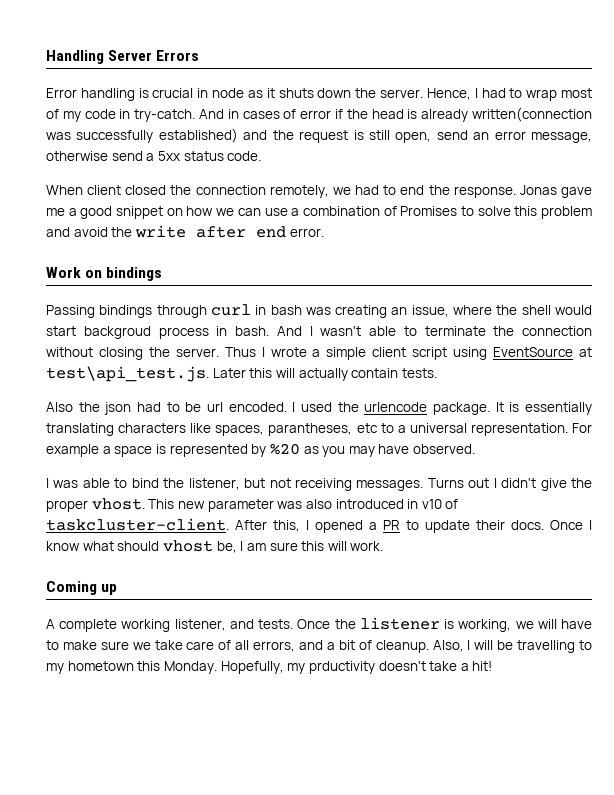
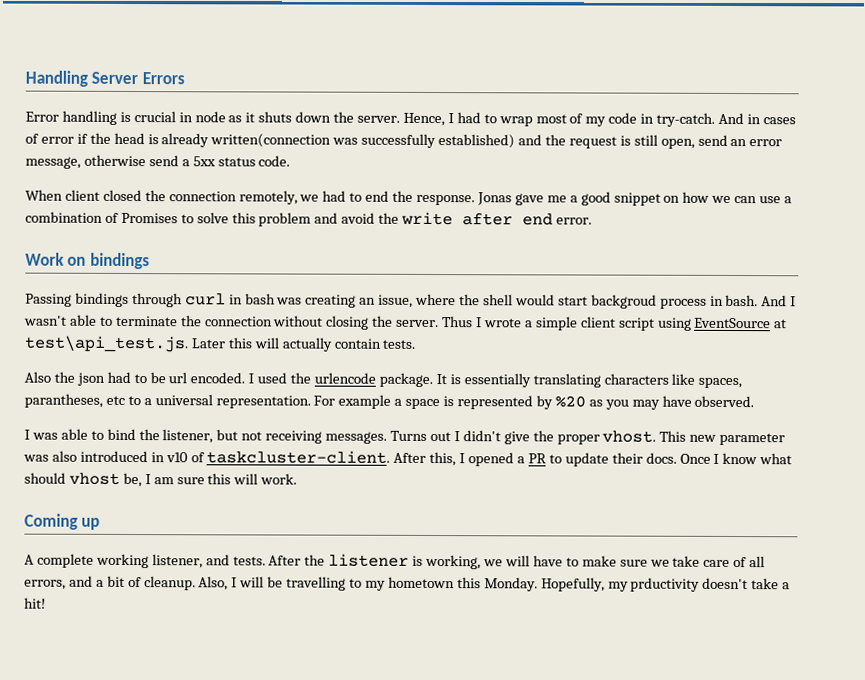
- Once the listener is working, we will have to make sure we take care of all errors, and a bit of cleanup.
+ After the listener is working, we will have to make sure we take care of all errors, and a bit of cleanup.

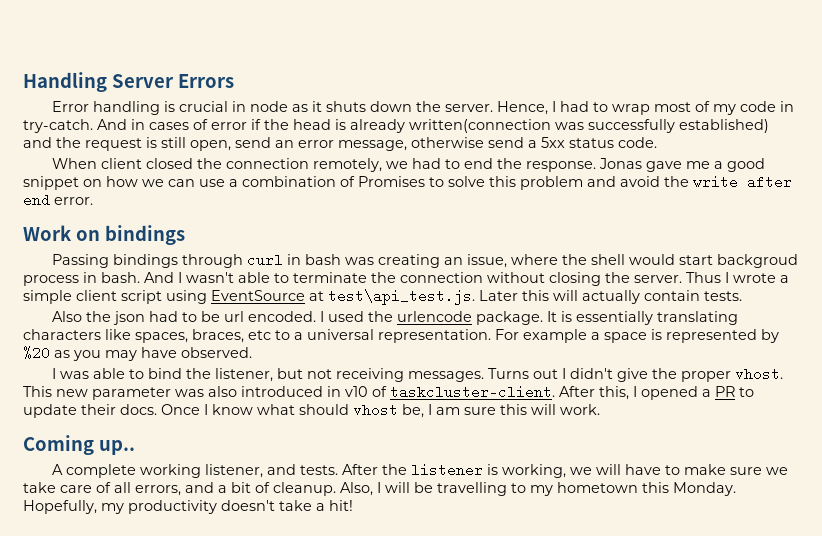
- It is essentially translating characters like spaces, parantheses, etc to a universal representation.
+ It is essentially translating characters like spaces, braces, etc to a universal representation.
- Coming up
+ Coming up..
- Hopefully, my prductivity doesn't take a hit!
+ Hopefully, my productivity doesn't take a hit!

